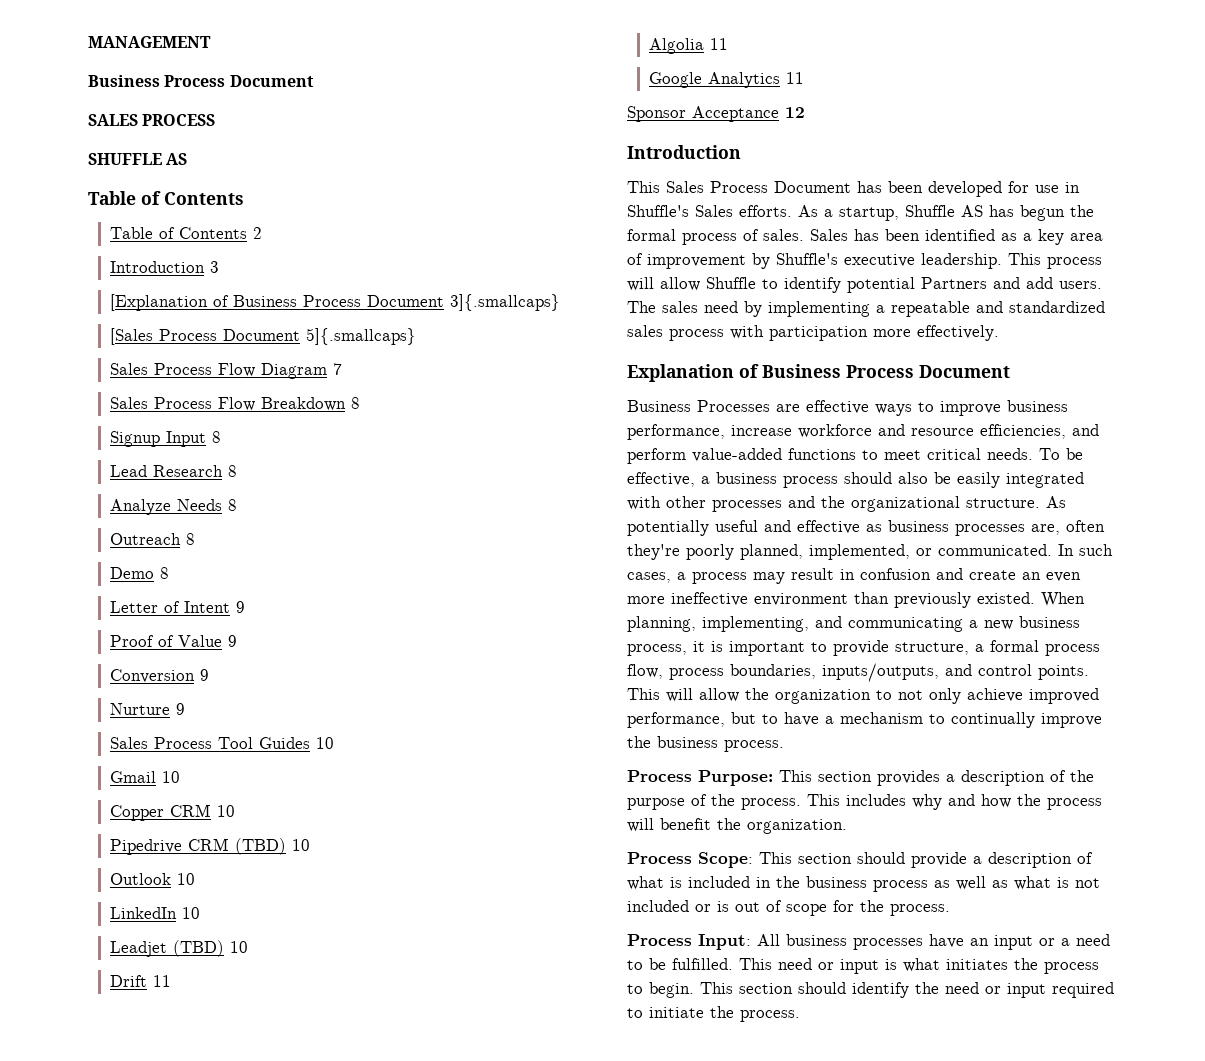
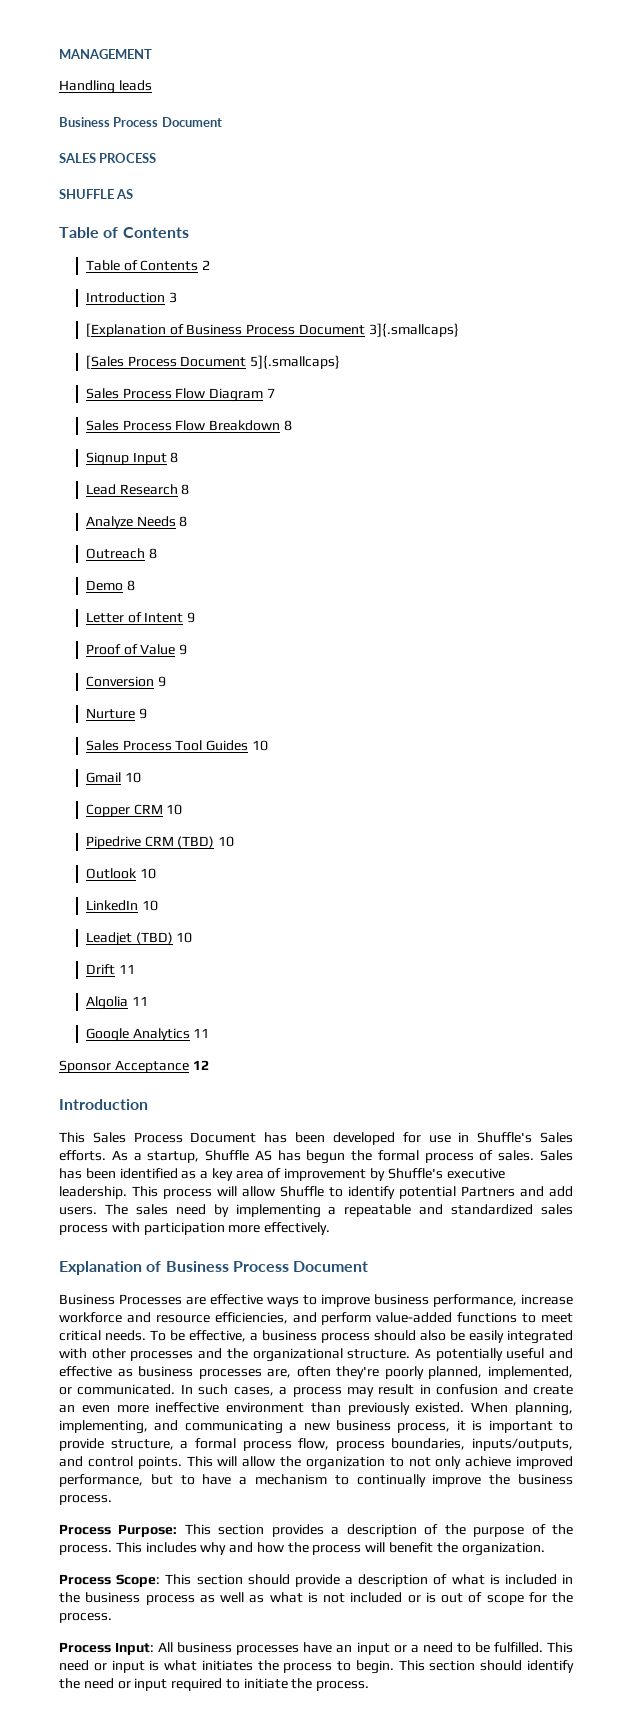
+ Handling leads

